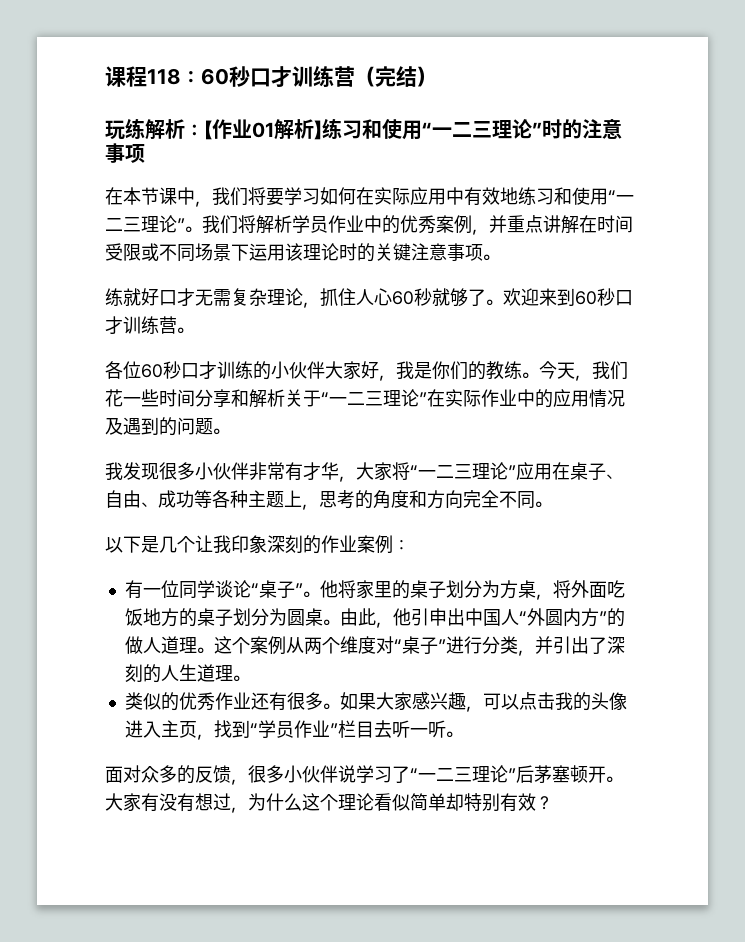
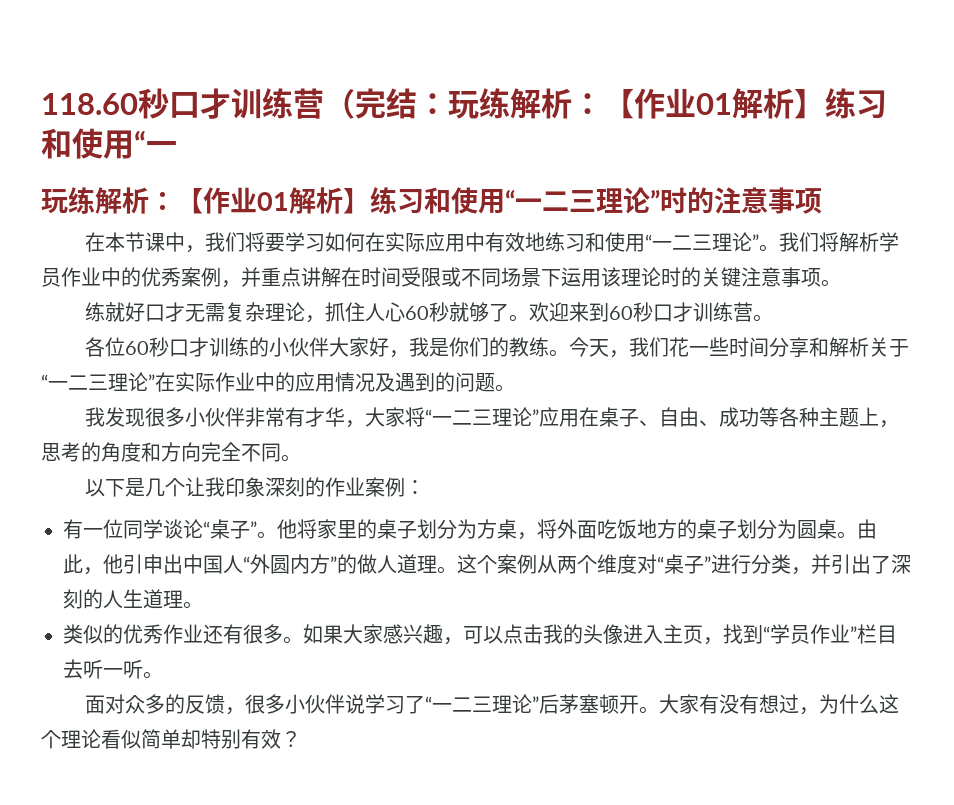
- 课程118：60秒口才训练营（完结）
+ 118.60秒口才训练营（完结：玩练解析：【作业01解析】练习和使用“一

